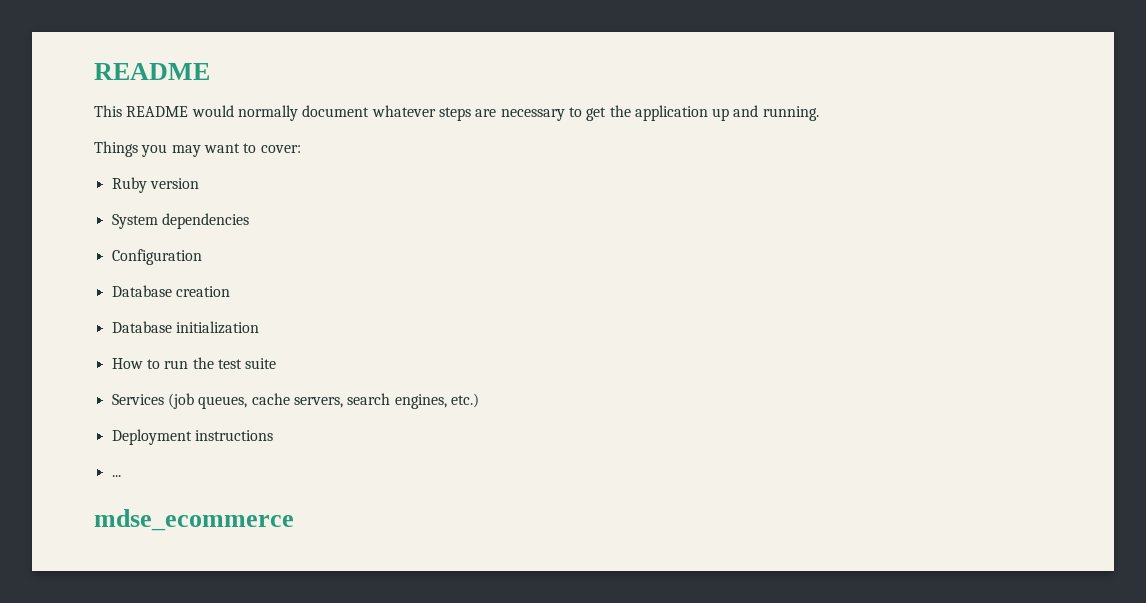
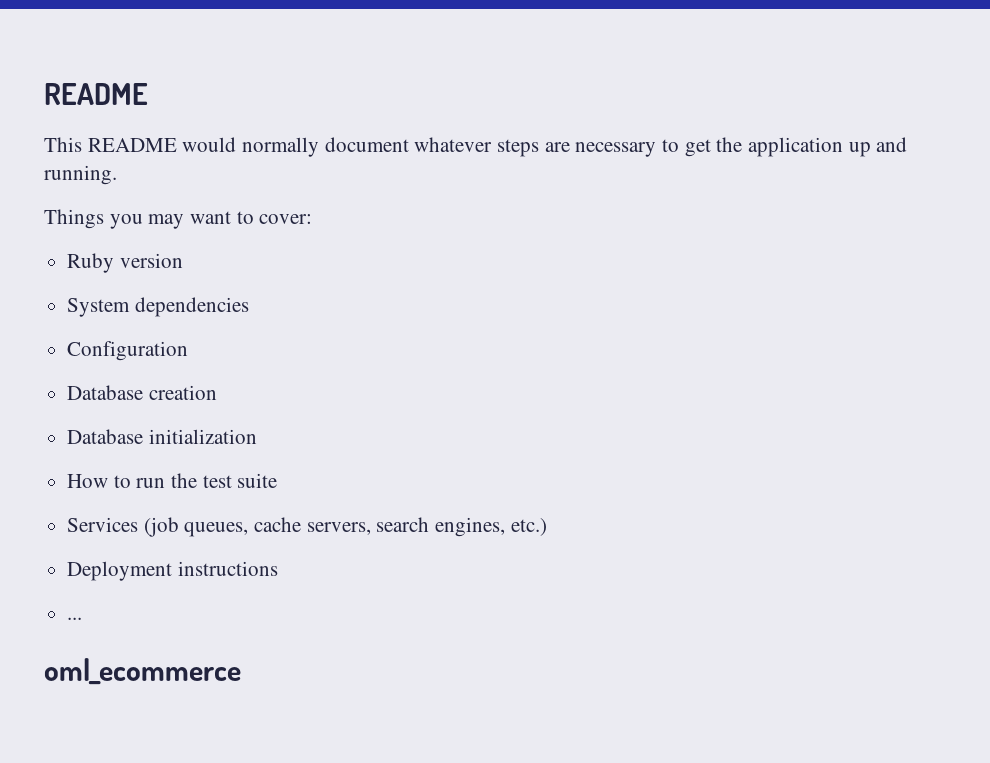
- mdse_ecommerce
+ oml_ecommerce

